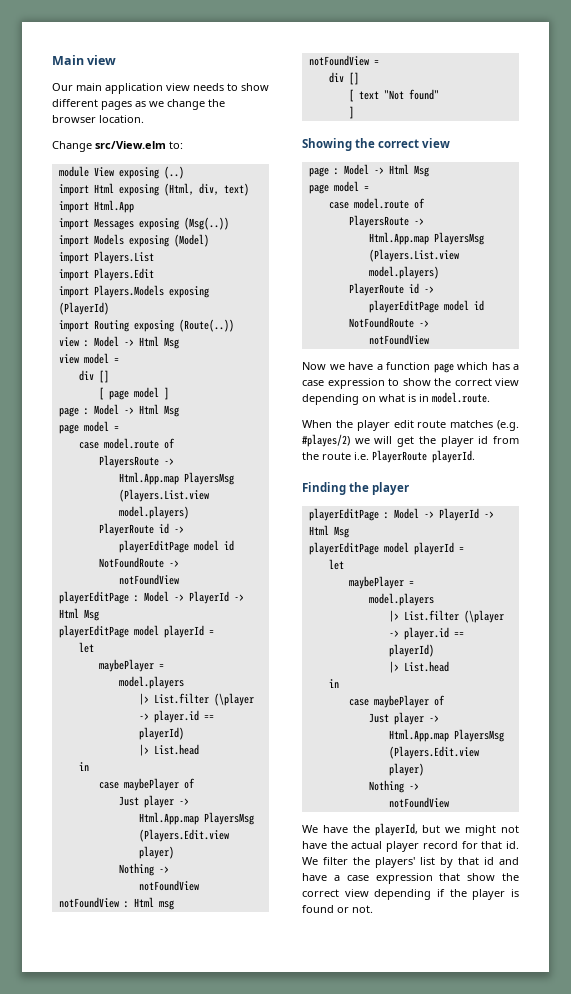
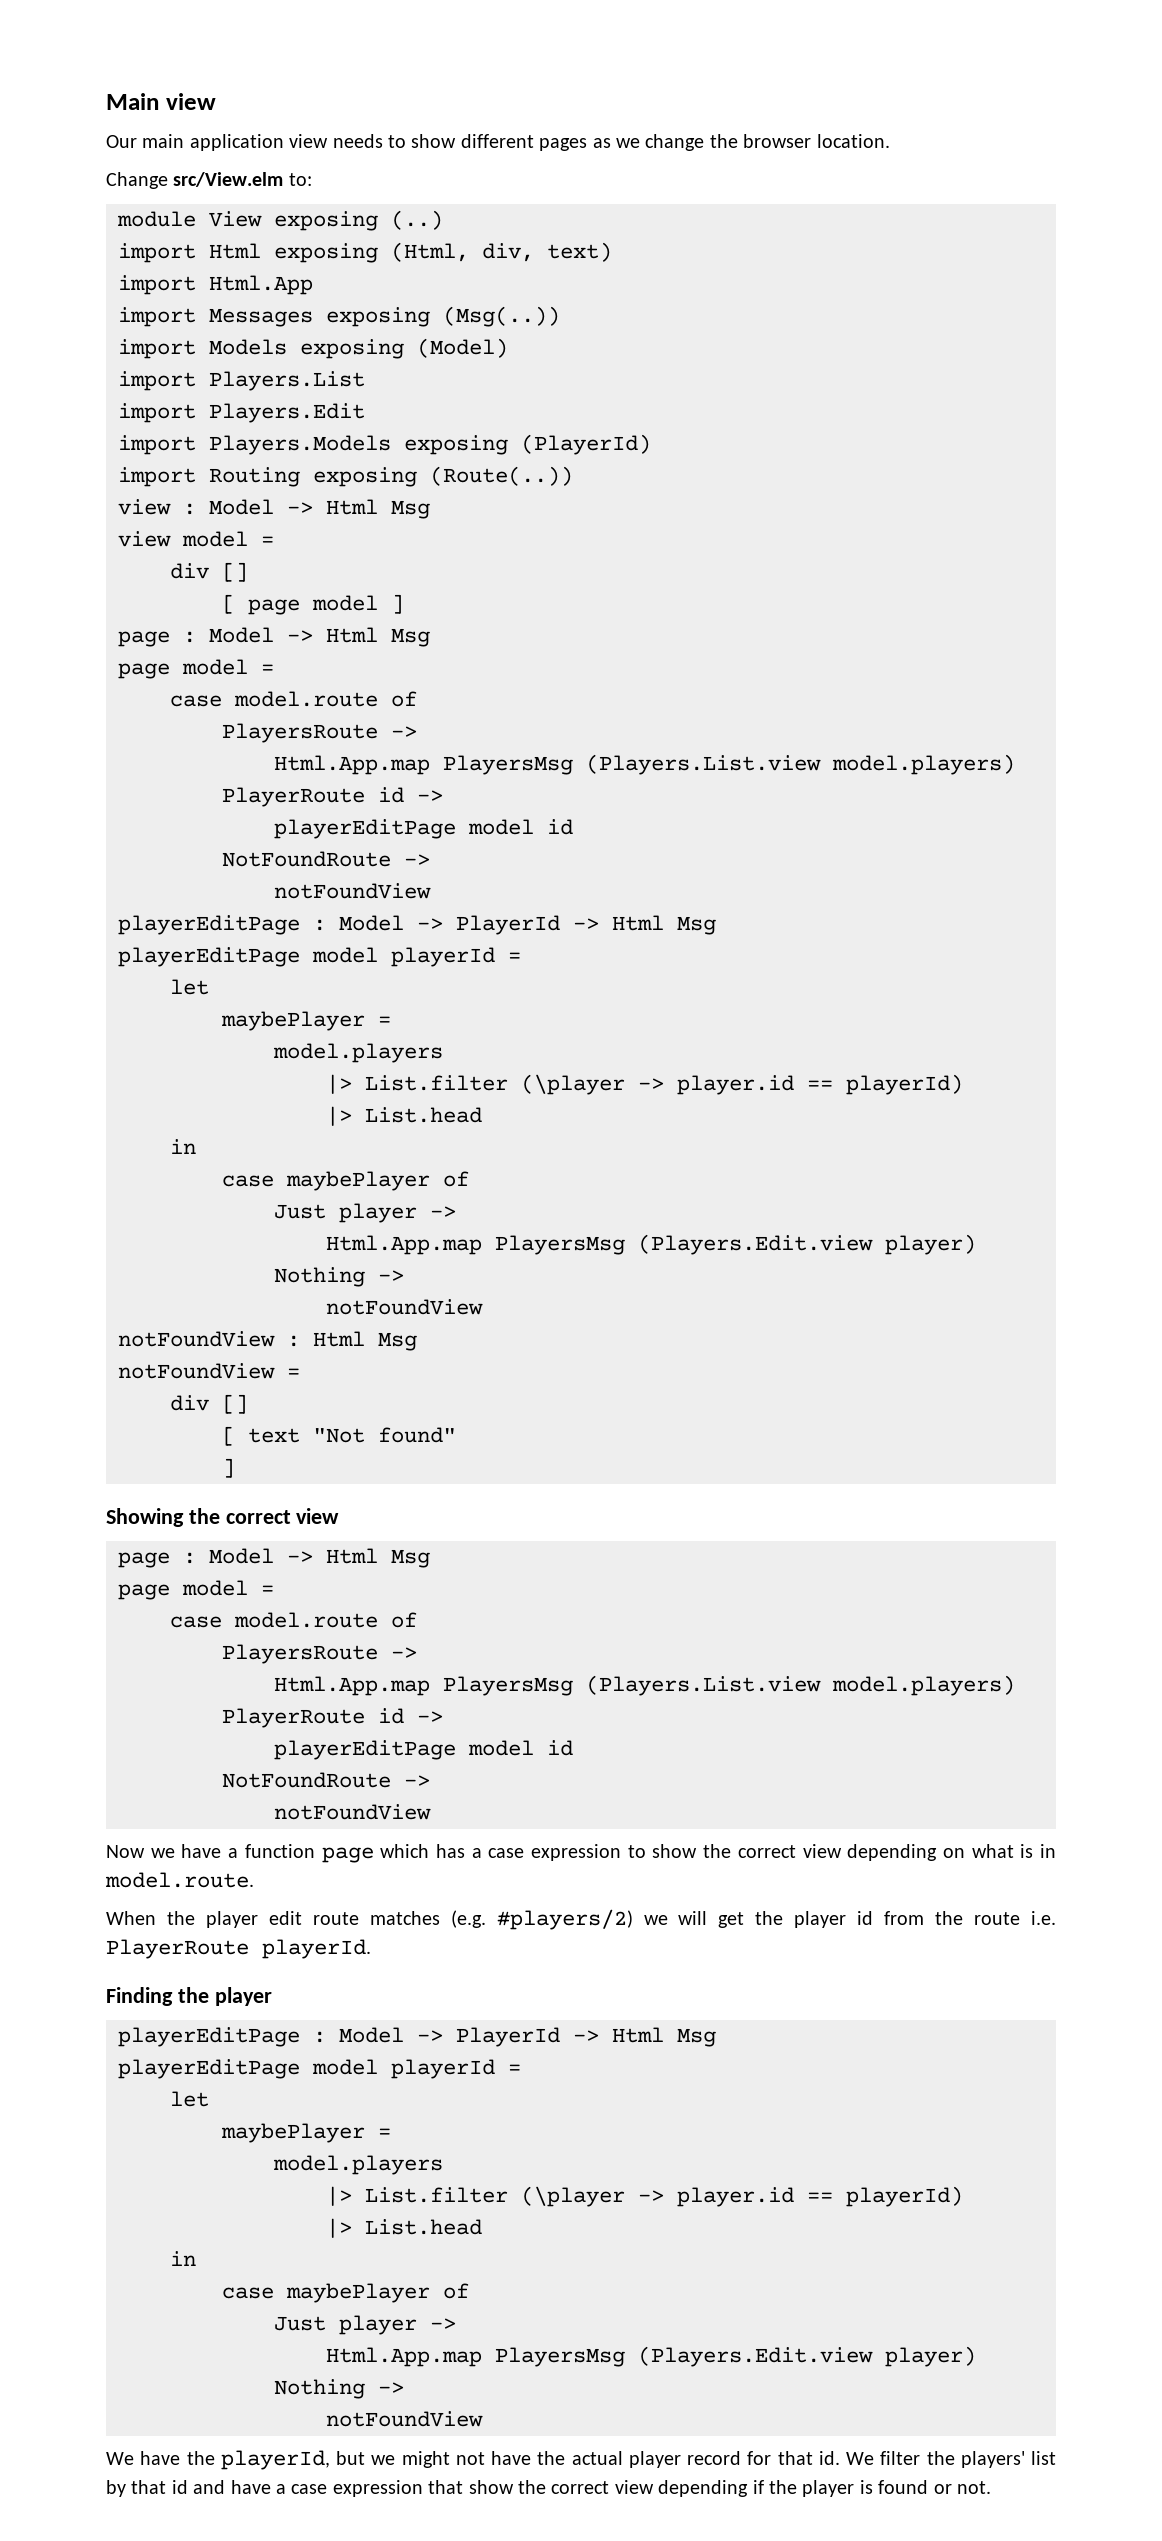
- notFoundView : Html msg
+ notFoundView : Html Msg
- When the player edit route matches (e.g. #playes/2) we will get the player id from the route i.e. PlayerRoute playerId.
+ When the player edit route matches (e.g. #players/2) we will get the player id from the route i.e. PlayerRoute playerId.

